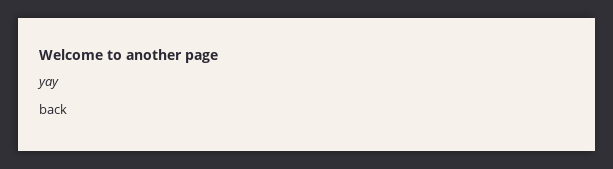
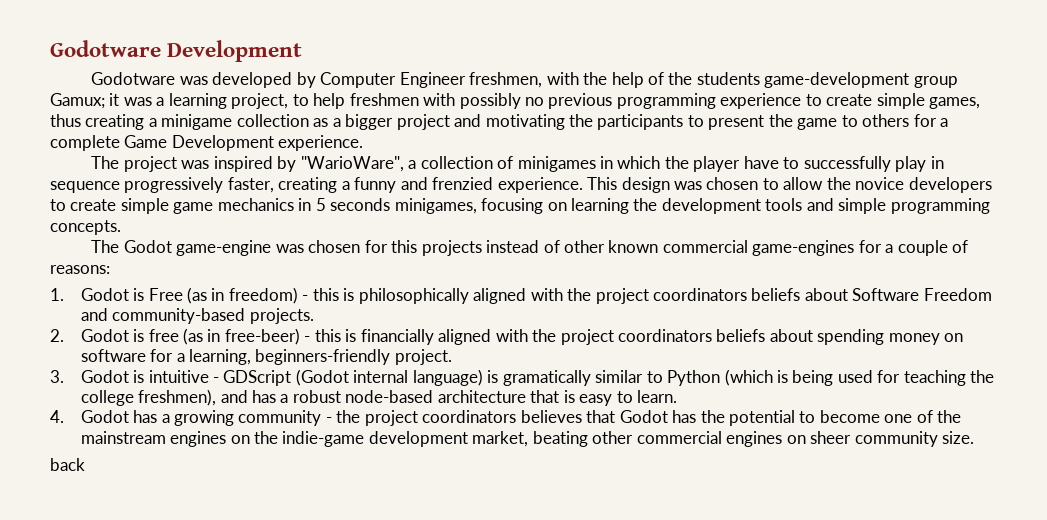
- Welcome to another page
- yay
+ Godotware Development
+ Godotware was developed by Computer Engineer freshmen, with the help of the students game-development group Gamux; it was a learning project, to help freshmen with possibly no previous programming experience to create simple games, thus creating a minigame collection as a bigger project and motivating the participants to present the game to others for a complete Game Development experience.
+ The project was inspired by "WarioWare", a collection of minigames in which the player have to successfully play in sequence progressively faster, creating a funny and frenzied experience. This design was chosen to allow the novice developers to create simple game mechanics in 5 seconds minigames, focusing on learning the development tools and simple programming concepts.
+ The Godot game-engine was chosen for this projects instead of other known commercial game-engines for a couple of reasons:
+ 1. Godot is Free (as in freedom) - this is philosophically aligned with the project coordinators beliefs about Software Freedom and community-based projects.
+ 2. Godot is free (as in free-beer) - this is financially aligned with the project coordinators beliefs about spending money on software for a learning, beginners-friendly project.
+ 3. Godot is intuitive - GDScript (Godot internal language) is gramatically similar to Python (which is being used for teaching the college freshmen), and has a robust node-based architecture that is easy to learn.
+ 4. Godot has a growing community - the project coordinators believes that Godot has the potential to become one of the mainstream engines on the indie-game development market, beating other commercial engines on sheer community size.

